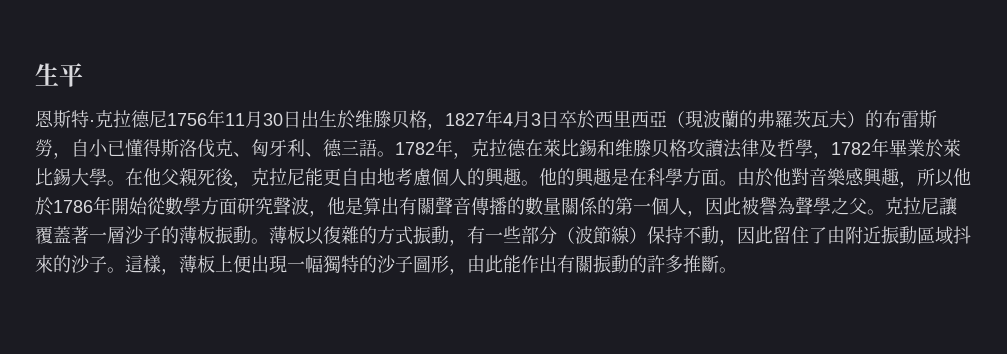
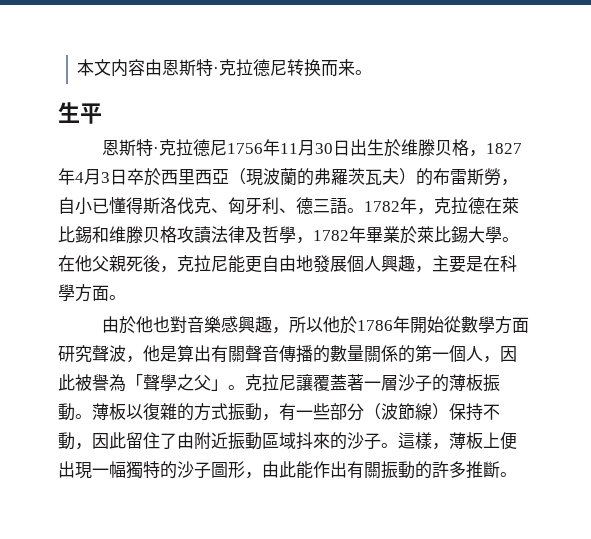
+ 本文内容由恩斯特·克拉德尼转换而来。
- 在他父親死後，克拉尼能更自由地考慮個人的興趣。他的興趣是在科學方面。由於他對音樂感興趣，所以他於1786年開始從數學方面研究聲波，他是算出有關聲音傳播的數量關係的第一個人，因此被譽為聲學之父。
+ 在他父親死後，克拉尼能更自由地發展個人興趣，主要是在科學方面。
+ 由於他也對音樂感興趣，所以他於1786年開始從數學方面研究聲波，他是算出有關聲音傳播的數量關係的第一個人，因此被譽為「聲學之父」。

